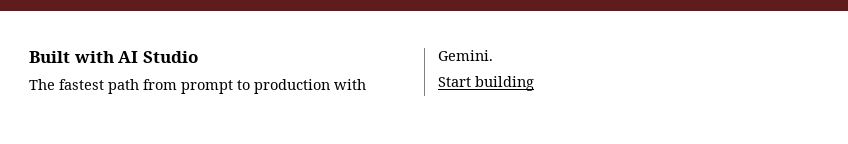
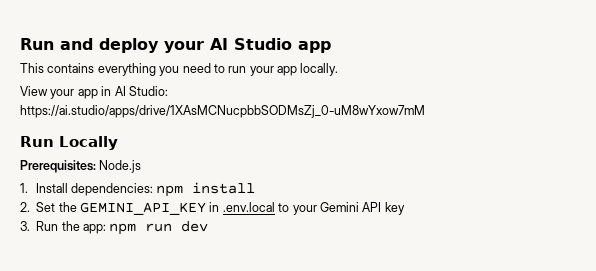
- Built with AI Studio
- The fastest path from prompt to production with Gemini.
- Start building
+ Run and deploy your AI Studio app
+ This contains everything you need to run your app locally.
+ View your app in AI Studio: https://ai.studio/apps/drive/1XAsMCNucpbbSODMsZj_0-uM8wYxow7mM
+ Run Locally
+ Prerequisites: Node.js
+ 1. Install dependencies: npm install
+ 2. Set the GEMINI_API_KEY in .env.local to your Gemini API key
+ 3. Run the app: npm run dev

